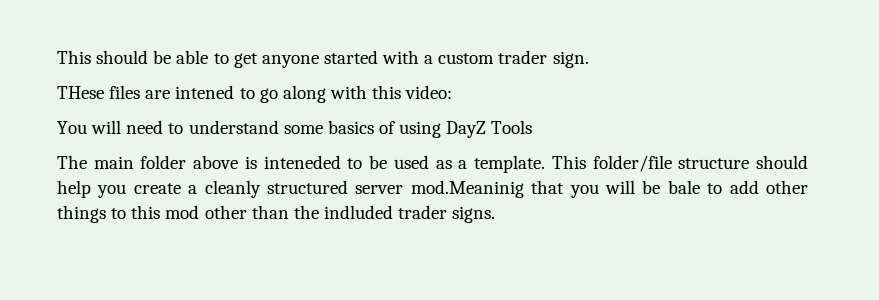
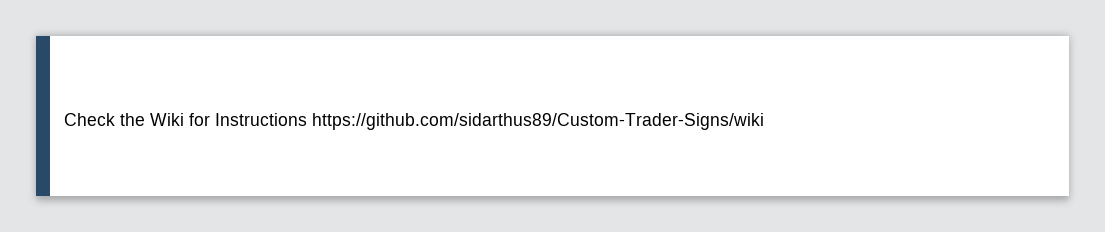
- This should be able to get anyone started with a custom trader sign.
- THese files are intened to go along with this video:
- You will need to understand some basics of using DayZ Tools
- The main folder above is inteneded to be used as a template. This folder/file structure should help you create a cleanly structured server mod.Meaninig that you will be bale to add other things to this mod other than the indluded trader signs.
+ Check the Wiki for Instructions https://github.com/sidarthus89/Custom-Trader-Signs/wiki

